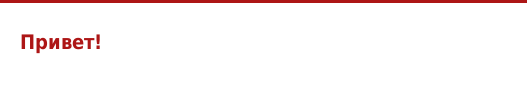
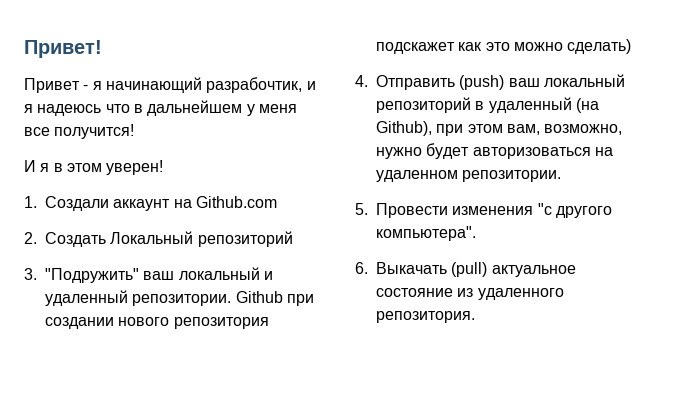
+ Привет - я начинающий разрабочтик, и я надеюсь что в дальнейшем у меня все получится!
+ И я в этом уверен!
+ 1. Создали аккаунт на Github.com
+ 2. Создать Локальный репозиторий
+ 3. "Подружить" ваш локальный и удаленный репозитории. Github при создании нового репозитория подскажет как это можно сделать)
+ 4. Отправить (push) ваш локальный репозиторий в удаленный (на Github), при этом вам, возможно, нужно будет авторизоваться на удаленном репозитории.
+ 5. Провести изменения "с другого компьютера".
+ 6. Выкачать (pull) актуальное состояние из удаленного репозитория.

